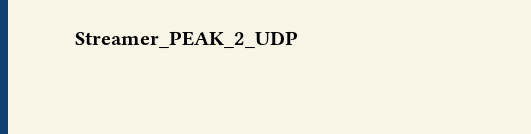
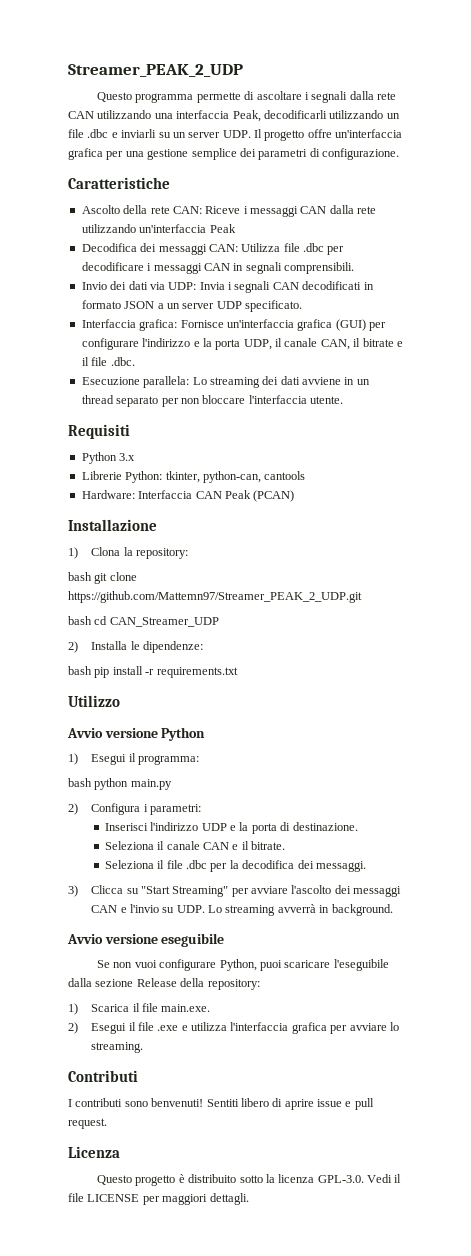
+ Questo programma permette di ascoltare i segnali dalla rete CAN utilizzando una interfaccia Peak, decodificarli utilizzando un file .dbc e inviarli su un server UDP. Il progetto offre un'interfaccia grafica per una gestione semplice dei parametri di configurazione.
+ Caratteristiche
+ Ascolto della rete CAN: Riceve i messaggi CAN dalla rete utilizzando un'interfaccia Peak
+ Decodifica dei messaggi CAN: Utilizza file .dbc per decodificare i messaggi CAN in segnali comprensibili.
+ Invio dei dati via UDP: Invia i segnali CAN decodificati in formato JSON a un server UDP specificato.
+ Interfaccia grafica: Fornisce un'interfaccia grafica (GUI) per configurare l'indirizzo e la porta UDP, il canale CAN, il bitrate e il file .dbc.
+ Esecuzione parallela: Lo streaming dei dati avviene in un thread separato per non bloccare l'interfaccia utente.
+ Requisiti
+ Python 3.x
+ Librerie Python: tkinter, python-can, cantools
+ Hardware: Interfaccia CAN Peak (PCAN)
+ Installazione
+ 1) Clona la repository:
+ bash git clone https://github.com/Mattemn97/Streamer_PEAK_2_UDP.git
+ bash cd CAN_Streamer_UDP
+ 2) Installa le dipendenze:
+ bash pip install -r requirements.txt
+ Utilizzo
+ Avvio versione Python
+ 1) Esegui il programma:
+ bash python main.py
+ 2) Configura i parametri:
+ Inserisci l'indirizzo UDP e la porta di destinazione.
+ Seleziona il canale CAN e il bitrate.
+ Seleziona il file .dbc per la decodifica dei messaggi.
+ 3) Clicca su "Start Streaming" per avviare l'ascolto dei messaggi CAN e l'invio su UDP. Lo streaming avverrà in background.
+ Avvio versione eseguibile
+ Se non vuoi configurare Python, puoi scaricare l'eseguibile dalla sezione Release della repository:
+ 1) Scarica il file main.exe.
+ 2) Esegui il file .exe e utilizza l'interfaccia grafica per avviare lo streaming.
+ Contributi
+ I contributi sono benvenuti! Sentiti libero di aprire issue e pull request.
+ Licenza
+ Questo progetto è distribuito sotto la licenza GPL-3.0. Vedi il file LICENSE per maggiori dettagli.

